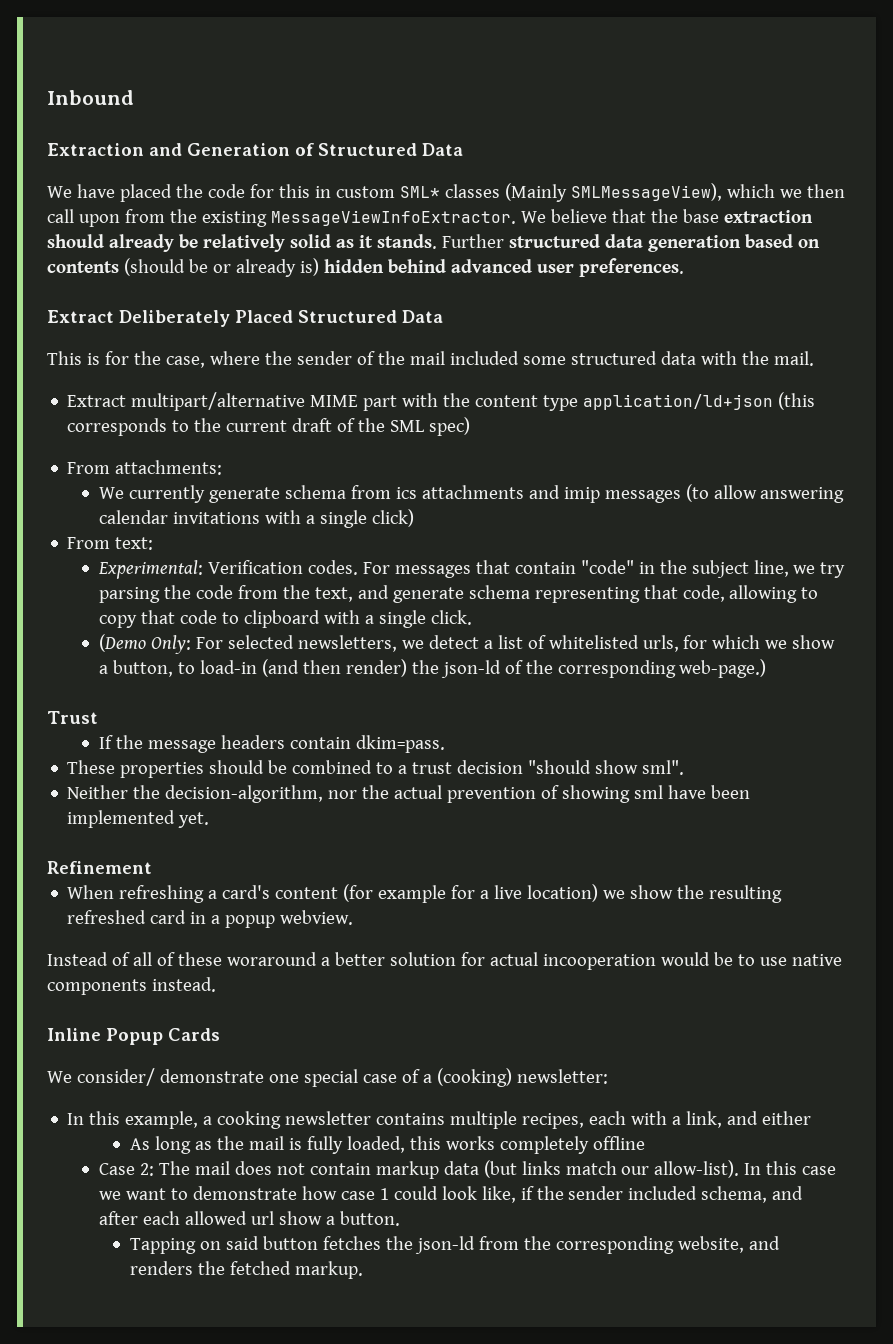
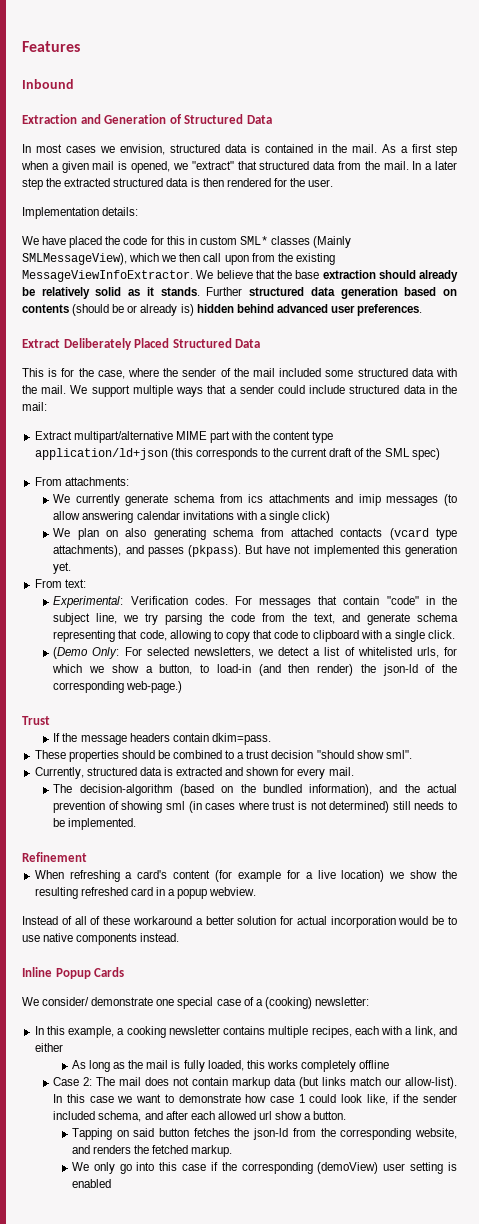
+ Features
+ In most cases we envision, structured data is contained in the mail. As a first step when a given mail is opened, we "extract" that structured data from the mail. In a later step the extracted structured data is then rendered for the user.
+ Implementation details:
+ We support multiple ways that a sender could include structured data in the mail:
+ We plan on also generating schema from attached contacts (vcard type attachments), and passes (pkpass). But have not implemented this generation yet.
- Neither the decision-algorithm, nor the actual prevention of showing sml have been implemented yet.
+ Currently, structured data is extracted and shown for every mail.
+ The decision-algorithm (based on the bundled information), and the actual prevention of showing sml (in cases where trust is not determined) still needs to be implemented.
- Instead of all of these woraround a better solution for actual incooperation would be to use native components instead.
+ Instead of all of these workaround a better solution for actual incorporation would be to use native components instead.
+ We only go into this case if the corresponding (demoView) user setting is enabled

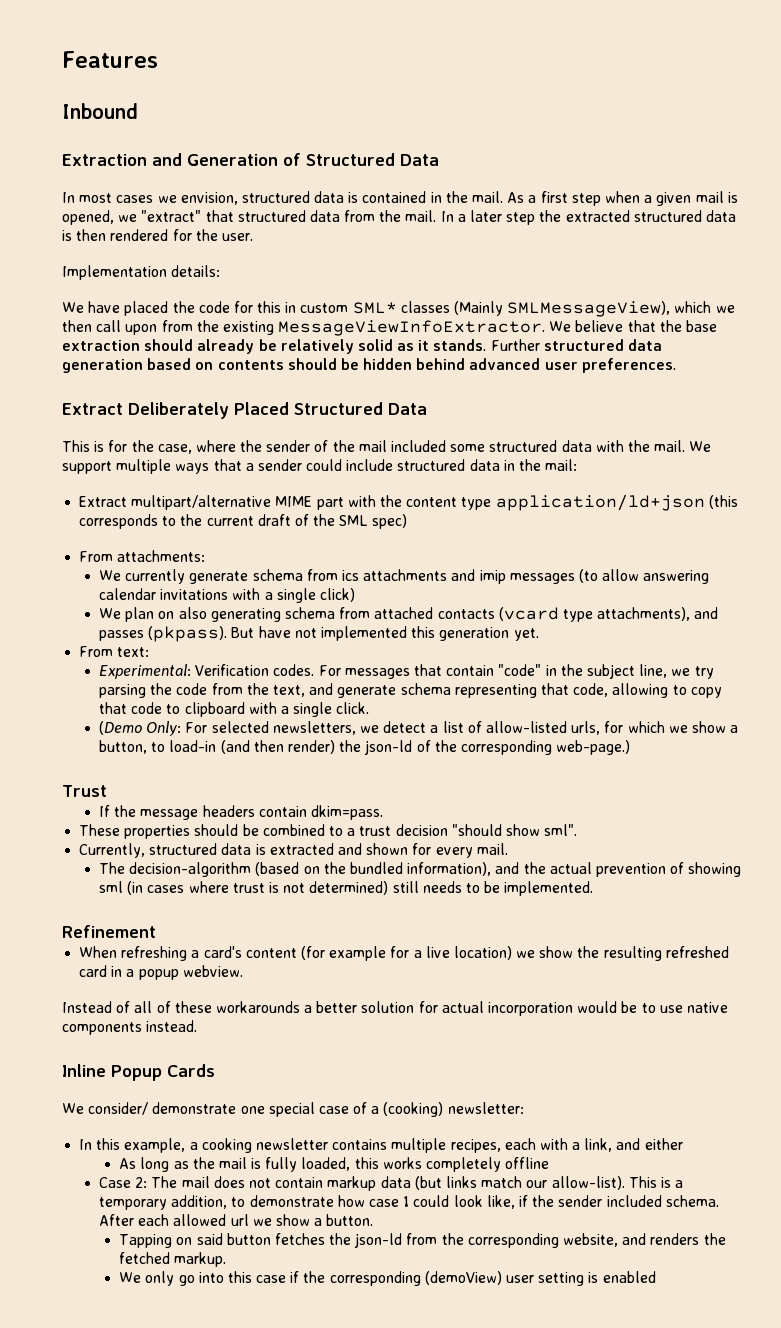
- Further structured data generation based on contents (should be or already is) hidden behind advanced user preferences.
+ Further structured data generation based on contents should be hidden behind advanced user preferences.
- (Demo Only: For selected newsletters, we detect a list of whitelisted urls, for which we show a button, to load-in (and then render) the json-ld of the corresponding web-page.)
+ (Demo Only: For selected newsletters, we detect a list of allow-listed urls, for which we show a button, to load-in (and then render) the json-ld of the corresponding web-page.)
- Instead of all of these workaround a better solution for actual incorporation would be to use native components instead.
+ Instead of all of these workarounds a better solution for actual incorporation would be to use native components instead.
- In this case we want to demonstrate how case 1 could look like, if the sender included schema, and after each allowed url show a button.
+ This is a temporary addition, to demonstrate how case 1 could look like, if the sender included schema. After each allowed url we show a button.

